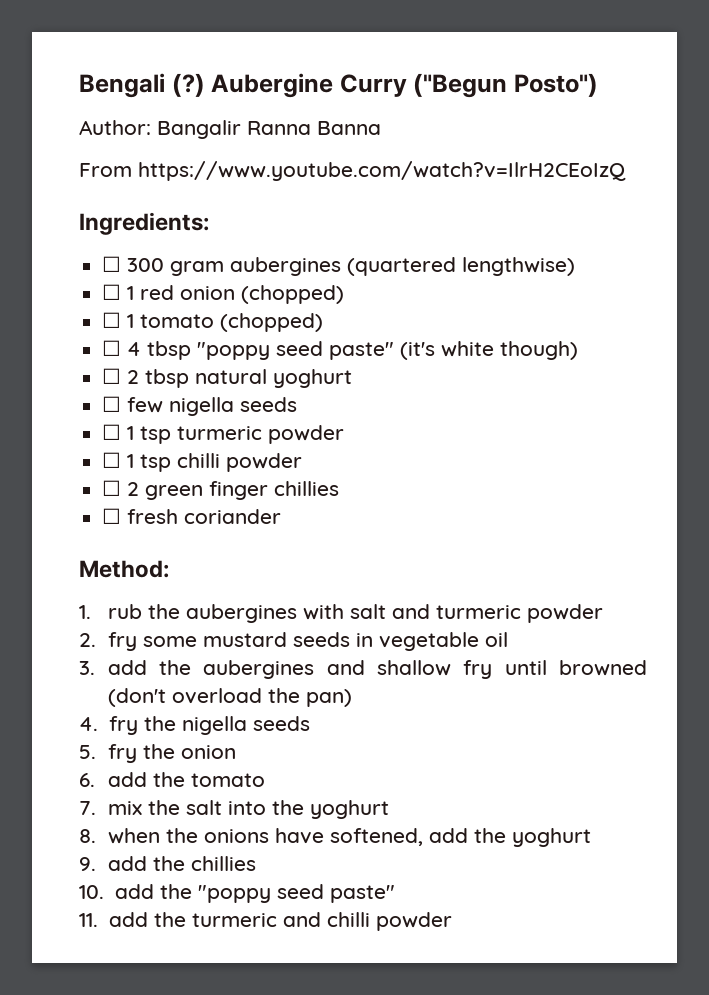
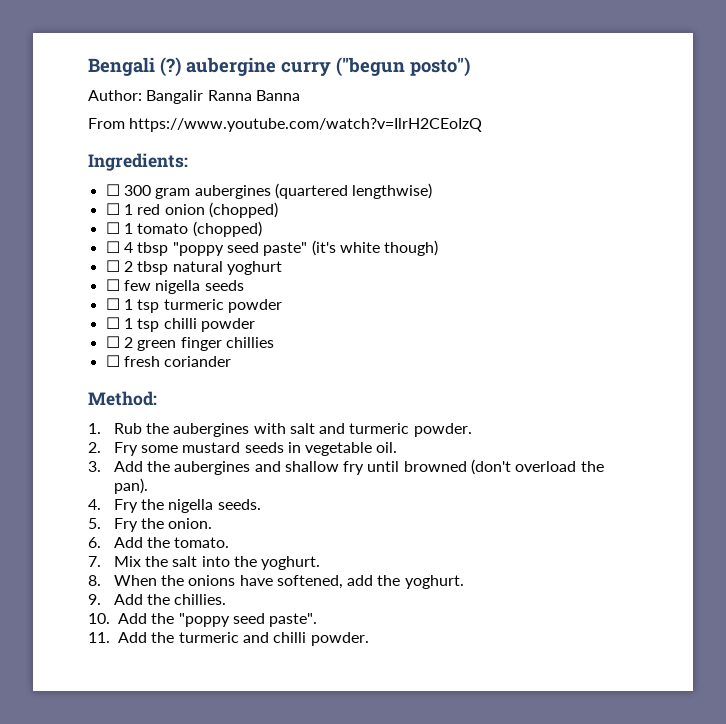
- Bengali (?) Aubergine Curry ("Begun Posto")
+ Bengali (?) aubergine curry ("begun posto")
- 1. rub the aubergines with salt and turmeric powder
+ 1. Rub the aubergines with salt and turmeric powder.
- 2. fry some mustard seeds in vegetable oil
+ 2. Fry some mustard seeds in vegetable oil.
- 3. add the aubergines and shallow fry until browned (don't overload the pan)
+ 3. Add the aubergines and shallow fry until browned (don't overload the pan).
- 4. fry the nigella seeds
+ 4. Fry the nigella seeds.
- 5. fry the onion
- 6. add the tomato
+ 5. Fry the onion.
+ 6. Add the tomato.
- 7. mix the salt into the yoghurt
+ 7. Mix the salt into the yoghurt.
- 8. when the onions have softened, add the yoghurt
+ 8. When the onions have softened, add the yoghurt.
- 9. add the chillies
+ 9. Add the chillies.
- 10. add the "poppy seed paste"
+ 10. Add the "poppy seed paste".
- 11. add the turmeric and chilli powder
+ 11. Add the turmeric and chilli powder.

